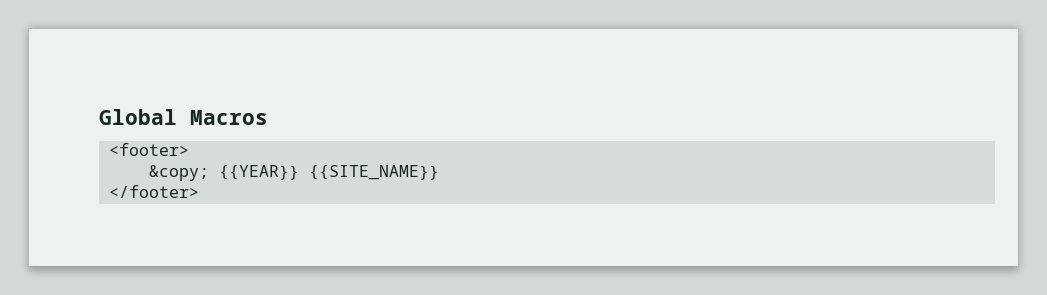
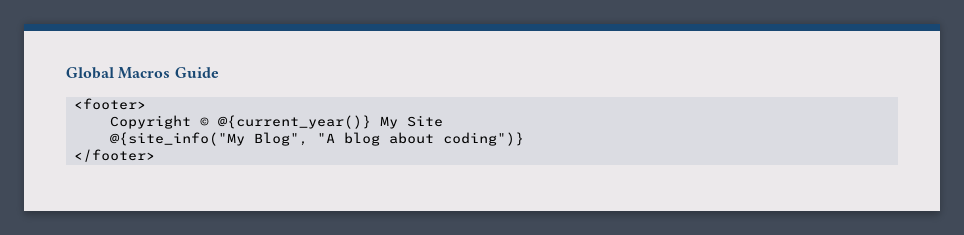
- Global Macros
+ Global Macros Guide
- &copy; {{YEAR}} {{SITE_NAME}}
+ Copyright © @{current_year()} My Site
+ @{site_info("My Blog", "A blog about coding")}

